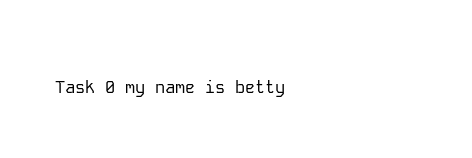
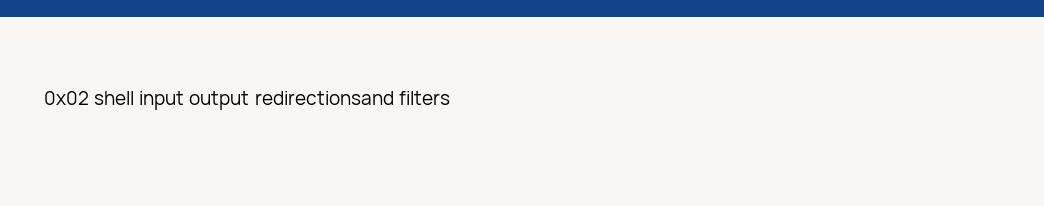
- Task 0 my name is betty
+ 0x02 shell input output redirectionsand filters

